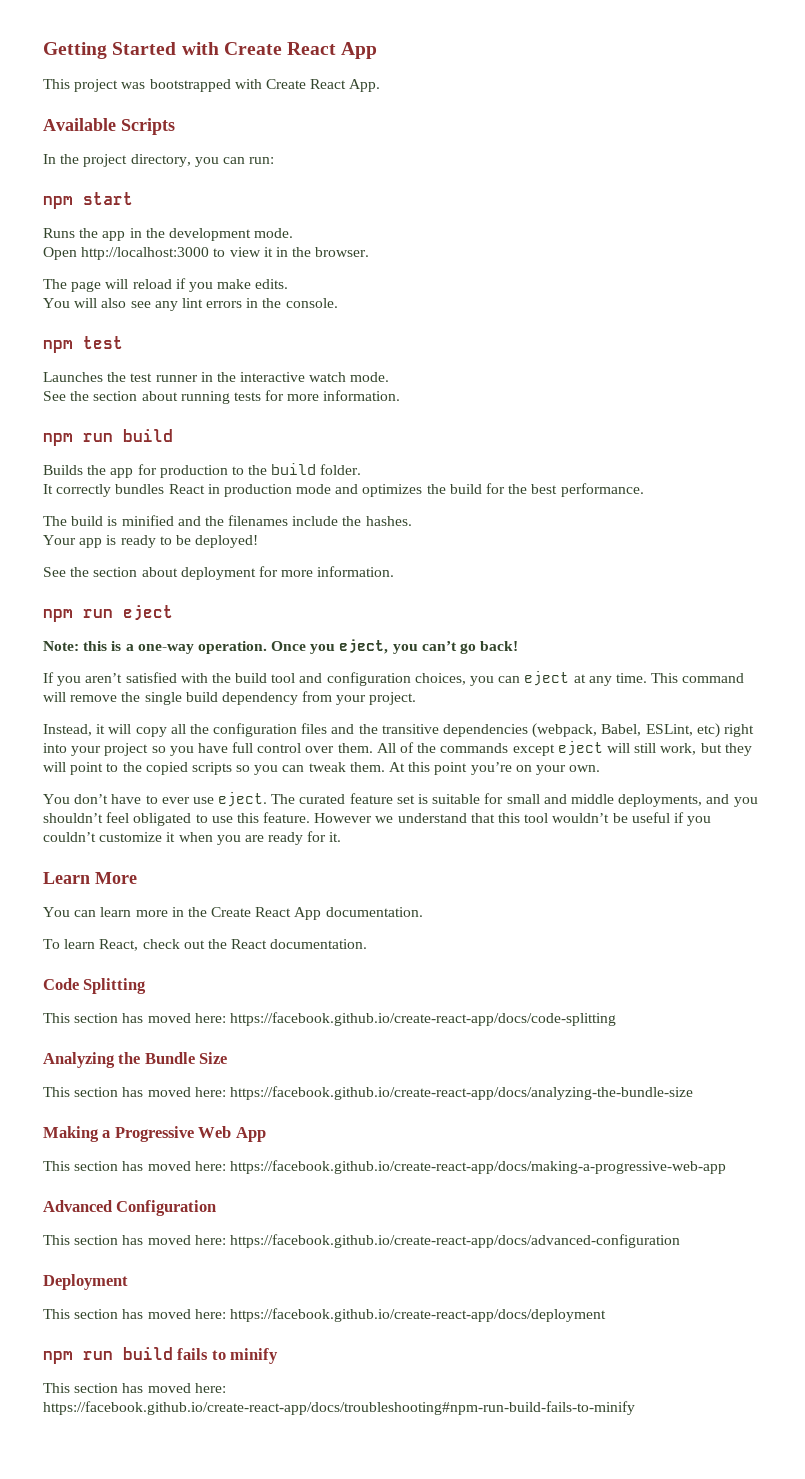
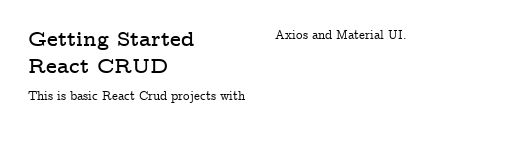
- Getting Started with Create React App
- This project was bootstrapped with Create React App.
- Available Scripts
- In the project directory, you can run:
- npm start
- Runs the app in the development mode.
- Open http://localhost:3000 to view it in the browser.
- The page will reload if you make edits.
- You will also see any lint errors in the console.
- npm test
- Launches the test runner in the interactive watch mode.
- See the section about running tests for more information.
- npm run build
- Builds the app for production to the build folder.
- It correctly bundles React in production mode and optimizes the build for the best performance.
- The build is minified and the filenames include the hashes.
- Your app is ready to be deployed!
- See the section about deployment for more information.
- npm run eject
- Note: this is a one-way operation. Once you eject, you can’t go back!
- If you aren’t satisfied with the build tool and configuration choices, you can eject at any time. This command will remove the single build dependency from your project.
- Instead, it will copy all the configuration files and the transitive dependencies (webpack, Babel, ESLint, etc) right into your project so you have full control over them. All of the commands except eject will still work, but they will point to the copied scripts so you can tweak them. At this point you’re on your own.
- You don’t have to ever use eject. The curated feature set is suitable for small and middle deployments, and you shouldn’t feel obligated to use this feature. However we understand that this tool wouldn’t be useful if you couldn’t customize it when you are ready for it.
- Learn More
- You can learn more in the Create React App documentation.
- To learn React, check out the React documentation.
- Code Splitting
- This section has moved here: https://facebook.github.io/create-react-app/docs/code-splitting
- Analyzing the Bundle Size
- This section has moved here: https://facebook.github.io/create-react-app/docs/analyzing-the-bundle-size
- Making a Progressive Web App
- This section has moved here: https://facebook.github.io/create-react-app/docs/making-a-progressive-web-app
- Advanced Configuration
- This section has moved here: https://facebook.github.io/create-react-app/docs/advanced-configuration
- Deployment
- This section has moved here: https://facebook.github.io/create-react-app/docs/deployment
- npm run build fails to minify
- This section has moved here: https://facebook.github.io/create-react-app/docs/troubleshooting#npm-run-build-fails-to-minify
+ Getting Started React CRUD
+ This is basic React Crud projects with Axios and Material UI.

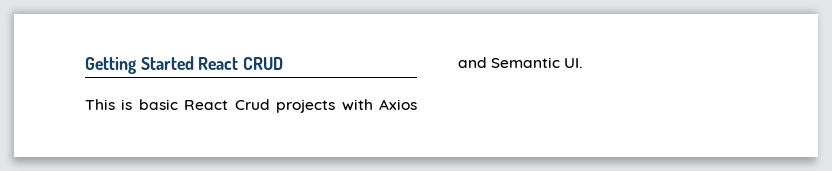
- This is basic React Crud projects with Axios and Material UI.
+ This is basic React Crud projects with Axios and Semantic UI.

